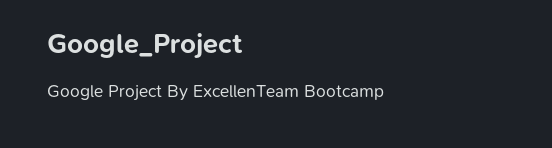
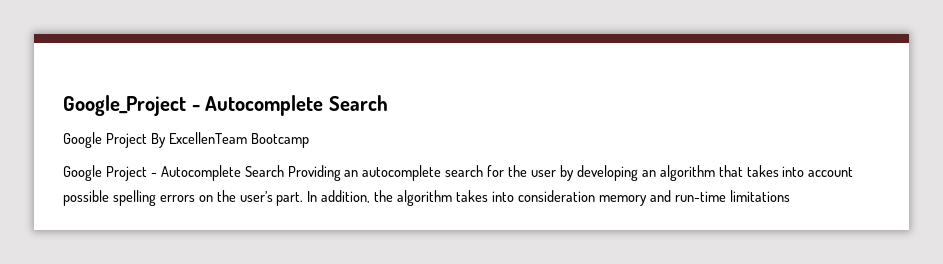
- Google_Project
+ Google_Project - Autocomplete Search
+ Google Project - Autocomplete Search Providing an autocomplete search for the user by developing an algorithm that takes into account possible spelling errors on the user’s part. In addition, the algorithm takes into consideration memory and run-time limitations

